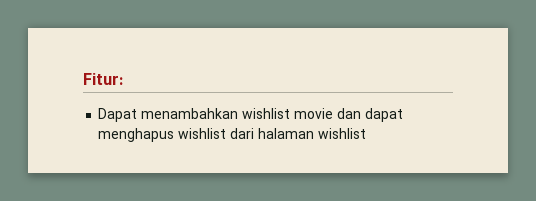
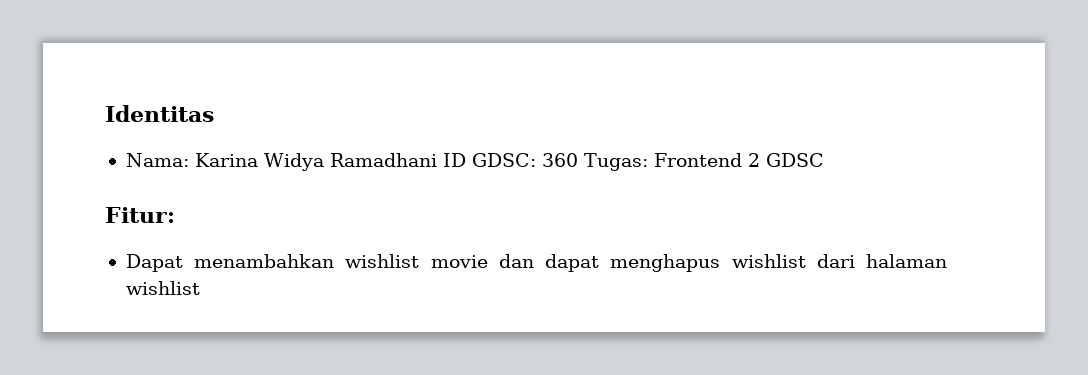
+ Identitas
+ Nama: Karina Widya Ramadhani ID GDSC: 360 Tugas: Frontend 2 GDSC

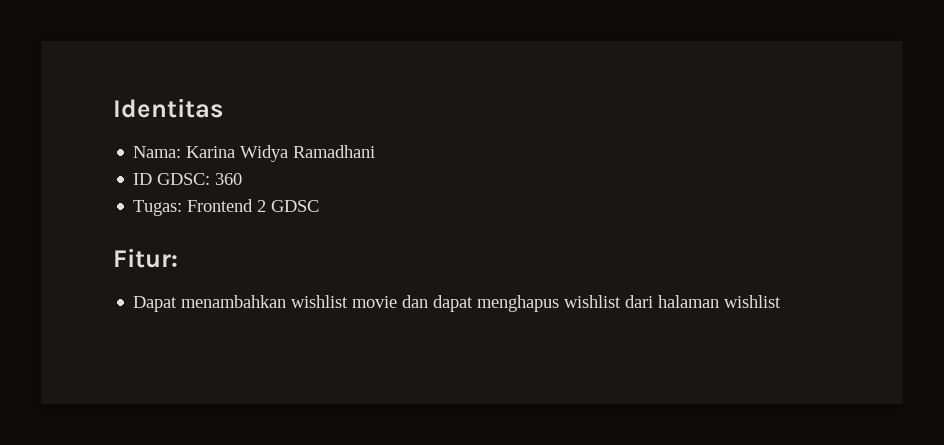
- Nama: Karina Widya Ramadhani ID GDSC: 360 Tugas: Frontend 2 GDSC
+ Nama: Karina Widya Ramadhani
+ ID GDSC: 360
+ Tugas: Frontend 2 GDSC

